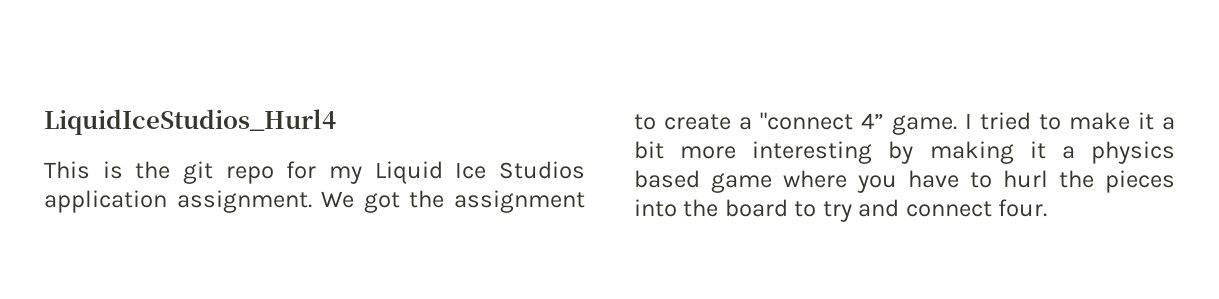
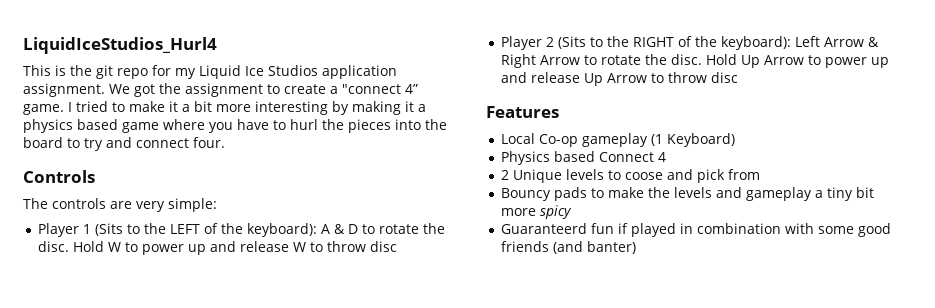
+ Controls
+ The controls are very simple:
+ Player 1 (Sits to the LEFT of the keyboard): A & D to rotate the disc. Hold W to power up and release W to throw disc
+ Player 2 (Sits to the RIGHT of the keyboard): Left Arrow & Right Arrow to rotate the disc. Hold Up Arrow to power up and release Up Arrow to throw disc
+ Features
+ Local Co-op gameplay (1 Keyboard)
+ Physics based Connect 4
+ 2 Unique levels to coose and pick from
+ Bouncy pads to make the levels and gameplay a tiny bit more spicy
+ Guaranteerd fun if played in combination with some good friends (and banter)

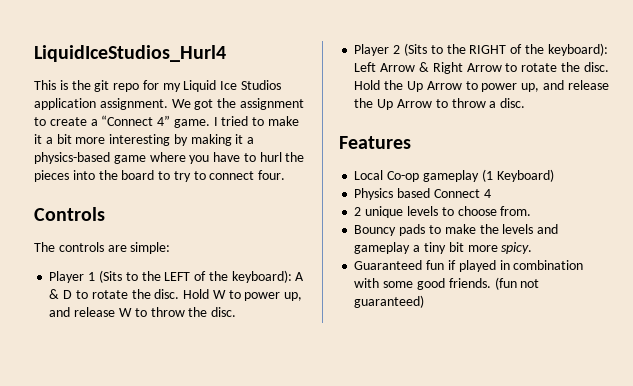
- We got the assignment to create a "connect 4” game.
+ We got the assignment to create a “Connect 4” game.
- I tried to make it a bit more interesting by making it a physics based game where you have to hurl the pieces into the board to try and connect four.
+ I tried to make it a bit more interesting by making it a physics-based game where you have to hurl the pieces into the board to try to connect four.
- The controls are very simple:
+ The controls are simple:
- Hold W to power up and release W to throw disc
+ Hold W to power up, and release W to throw the disc.
- Hold Up Arrow to power up and release Up Arrow to throw disc
+ Hold the Up Arrow to power up, and release the Up Arrow to throw a disc.
- 2 Unique levels to coose and pick from
+ 2 unique levels to choose from.
- Bouncy pads to make the levels and gameplay a tiny bit more spicy
- Guaranteerd fun if played in combination with some good friends (and banter)
+ Bouncy pads to make the levels and gameplay a tiny bit more spicy.
+ Guaranteed fun if played in combination with some good friends. (fun not guaranteed)

